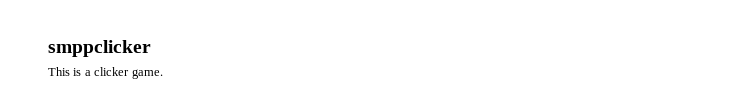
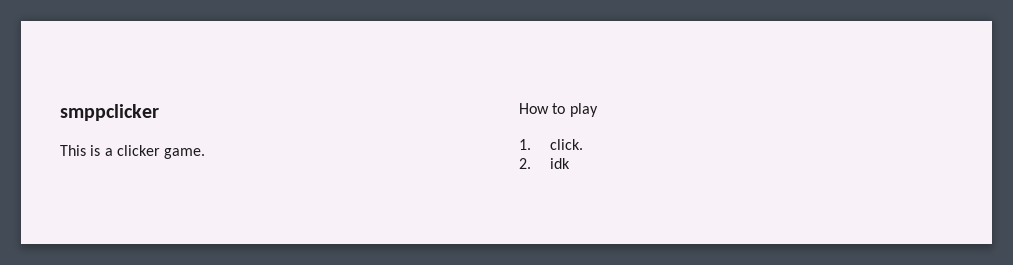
+ How to play
+ 1. click.
+ 2. idk

